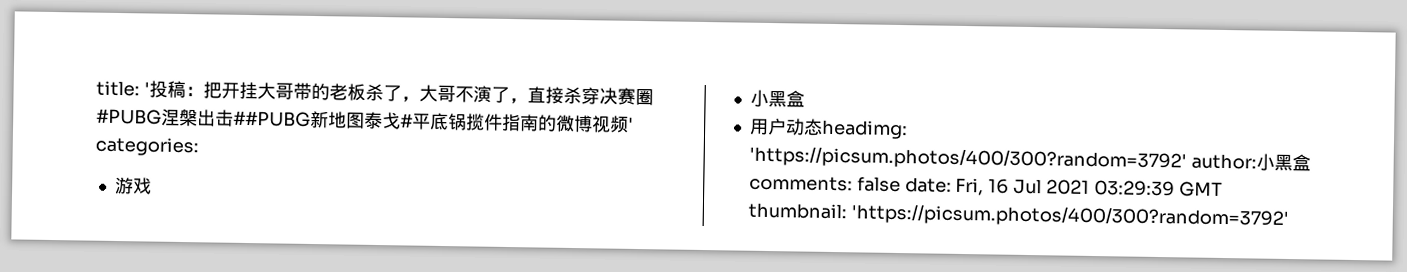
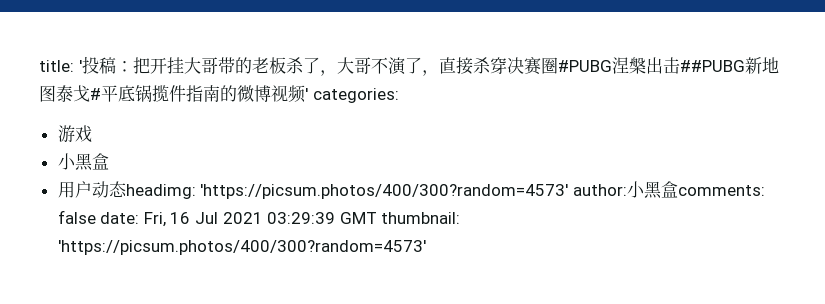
- 用户动态headimg: 'https://picsum.photos/400/300?random=3792' author:小黑盒comments: false date: Fri, 16 Jul 2021 03:29:39 GMT thumbnail: 'https://picsum.photos/400/300?random=3792'
+ 用户动态headimg: 'https://picsum.photos/400/300?random=4573' author:小黑盒comments: false date: Fri, 16 Jul 2021 03:29:39 GMT thumbnail: 'https://picsum.photos/400/300?random=4573'

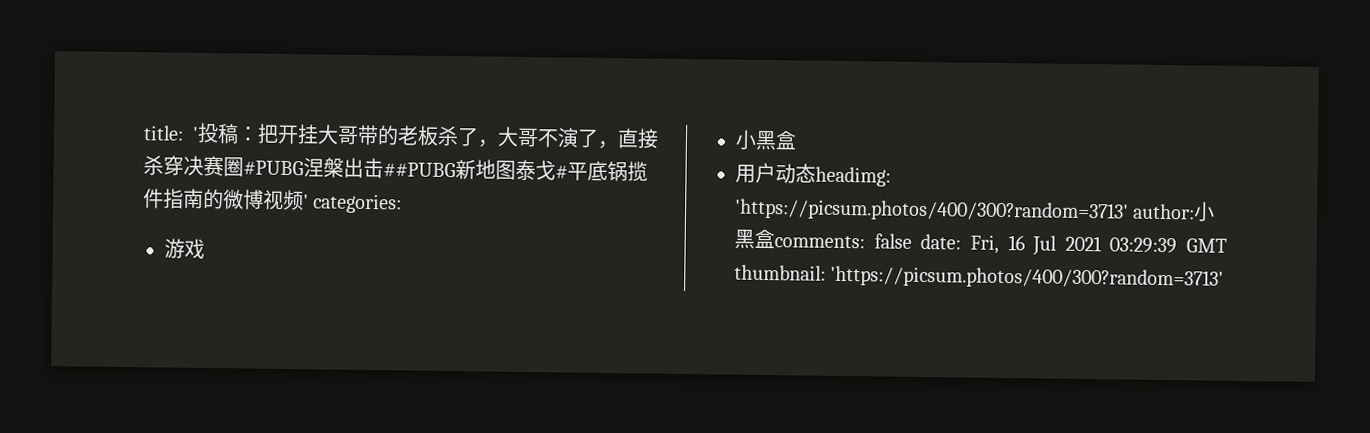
- 用户动态headimg: 'https://picsum.photos/400/300?random=4573' author:小黑盒comments: false date: Fri, 16 Jul 2021 03:29:39 GMT thumbnail: 'https://picsum.photos/400/300?random=4573'
+ 用户动态headimg: 'https://picsum.photos/400/300?random=3713' author:小黑盒comments: false date: Fri, 16 Jul 2021 03:29:39 GMT thumbnail: 'https://picsum.photos/400/300?random=3713'

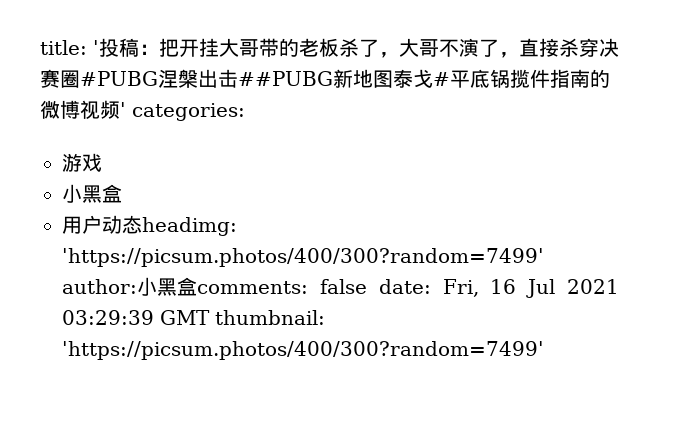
- 用户动态headimg: 'https://picsum.photos/400/300?random=3713' author:小黑盒comments: false date: Fri, 16 Jul 2021 03:29:39 GMT thumbnail: 'https://picsum.photos/400/300?random=3713'
+ 用户动态headimg: 'https://picsum.photos/400/300?random=7499' author:小黑盒comments: false date: Fri, 16 Jul 2021 03:29:39 GMT thumbnail: 'https://picsum.photos/400/300?random=7499'

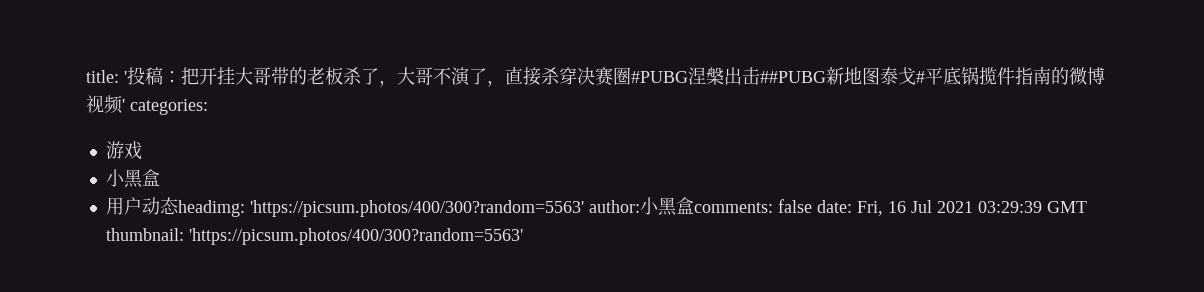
- 用户动态headimg: 'https://picsum.photos/400/300?random=7499' author:小黑盒comments: false date: Fri, 16 Jul 2021 03:29:39 GMT thumbnail: 'https://picsum.photos/400/300?random=7499'
+ 用户动态headimg: 'https://picsum.photos/400/300?random=5563' author:小黑盒comments: false date: Fri, 16 Jul 2021 03:29:39 GMT thumbnail: 'https://picsum.photos/400/300?random=5563'

